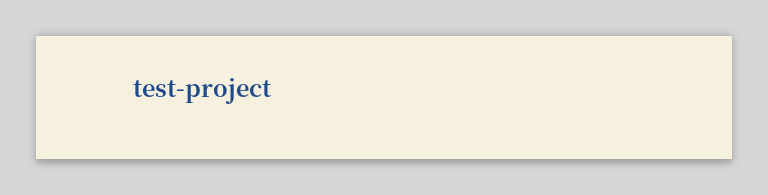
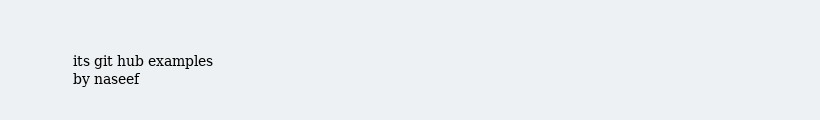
- test-project
+ its git hub examples
+ by naseef

